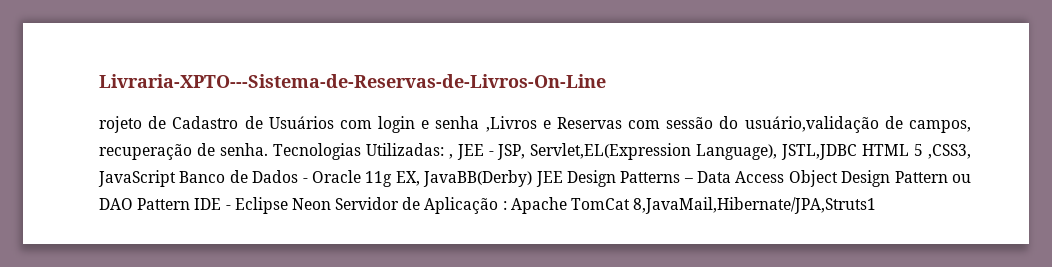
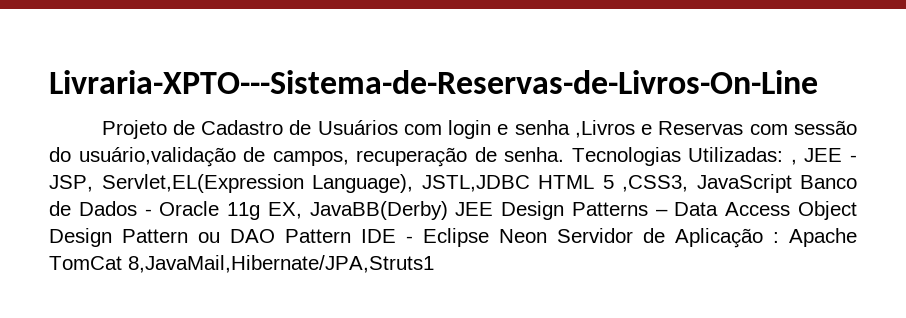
- rojeto de Cadastro de Usuários com login e senha ,Livros e Reservas com sessão do usuário,validação de campos, recuperação de senha.
+ Projeto de Cadastro de Usuários com login e senha ,Livros e Reservas com sessão do usuário,validação de campos, recuperação de senha.

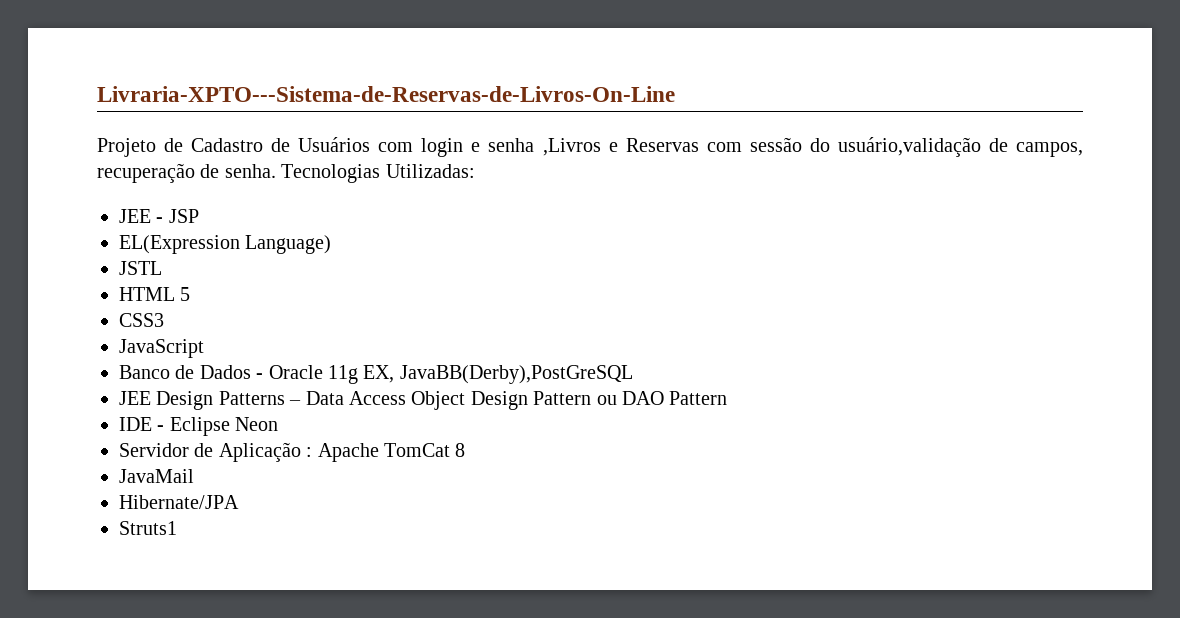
- Tecnologias Utilizadas: , JEE - JSP, Servlet,EL(Expression Language), JSTL,JDBC HTML 5 ,CSS3, JavaScript Banco de Dados - Oracle 11g EX, JavaBB(Derby) JEE Design Patterns – Data Access Object Design Pattern ou DAO Pattern IDE - Eclipse Neon Servidor de Aplicação : Apache TomCat 8,JavaMail,Hibernate/JPA,Struts1
+ Tecnologias Utilizadas:
+ JEE - JSP
+ EL(Expression Language)
+ JSTL
+ HTML 5
+ CSS3
+ JavaScript
+ Banco de Dados - Oracle 11g EX, JavaBB(Derby),PostGreSQL
+ JEE Design Patterns – Data Access Object Design Pattern ou DAO Pattern
+ IDE - Eclipse Neon
+ Servidor de Aplicação : Apache TomCat 8
+ JavaMail
+ Hibernate/JPA
+ Struts1

